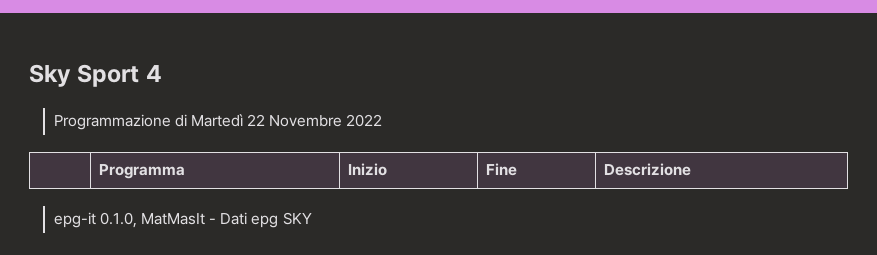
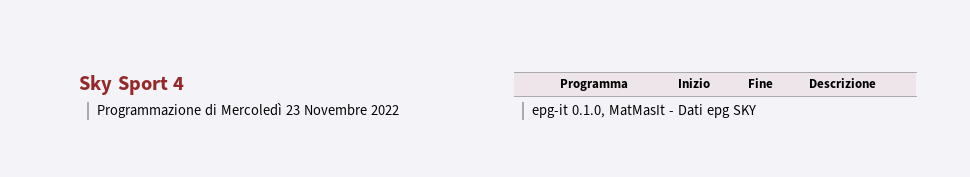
- Programmazione di Martedì 22 Novembre 2022
+ Programmazione di Mercoledì 23 Novembre 2022

